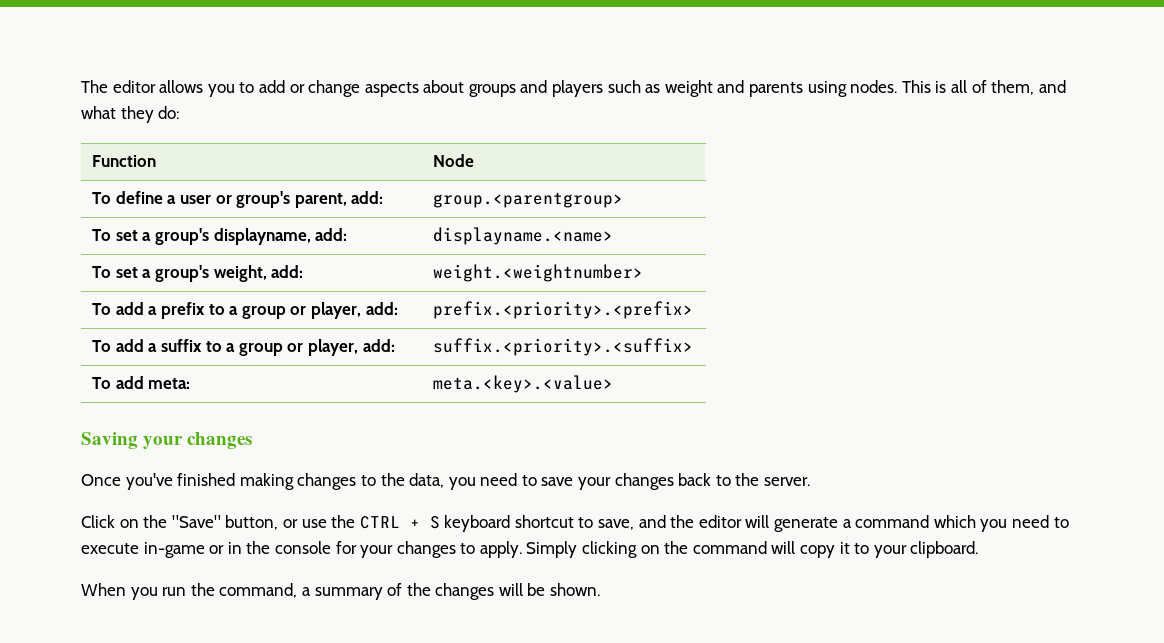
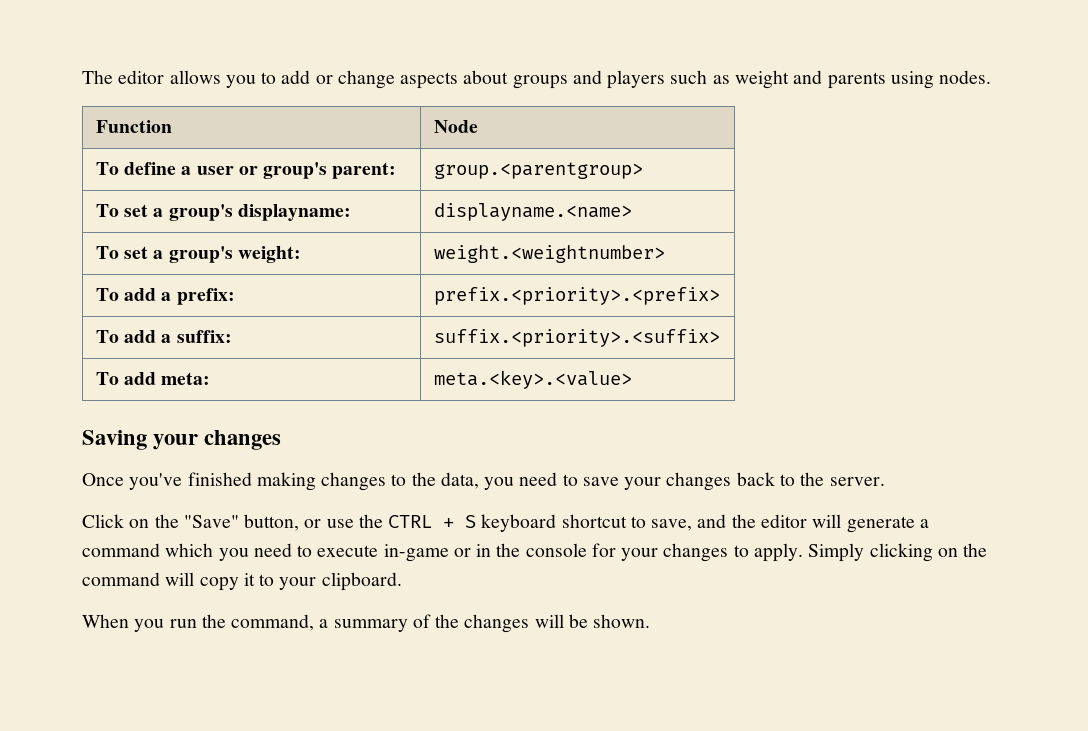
- This is all of them, and what they do:
- To define a user or group's parent, add: | group.<parentgroup>
+ To define a user or group's parent: | group.<parentgroup>
- To set a group's displayname, add: | displayname.<name>
+ To set a group's displayname: | displayname.<name>
- To set a group's weight, add: | weight.<weightnumber>
+ To set a group's weight: | weight.<weightnumber>
- To add a prefix to a group or player, add: | prefix.<priority>.<prefix>
- To add a suffix to a group or player, add: | suffix.<priority>.<suffix>
+ To add a prefix: | prefix.<priority>.<prefix>
+ To add a suffix: | suffix.<priority>.<suffix>

